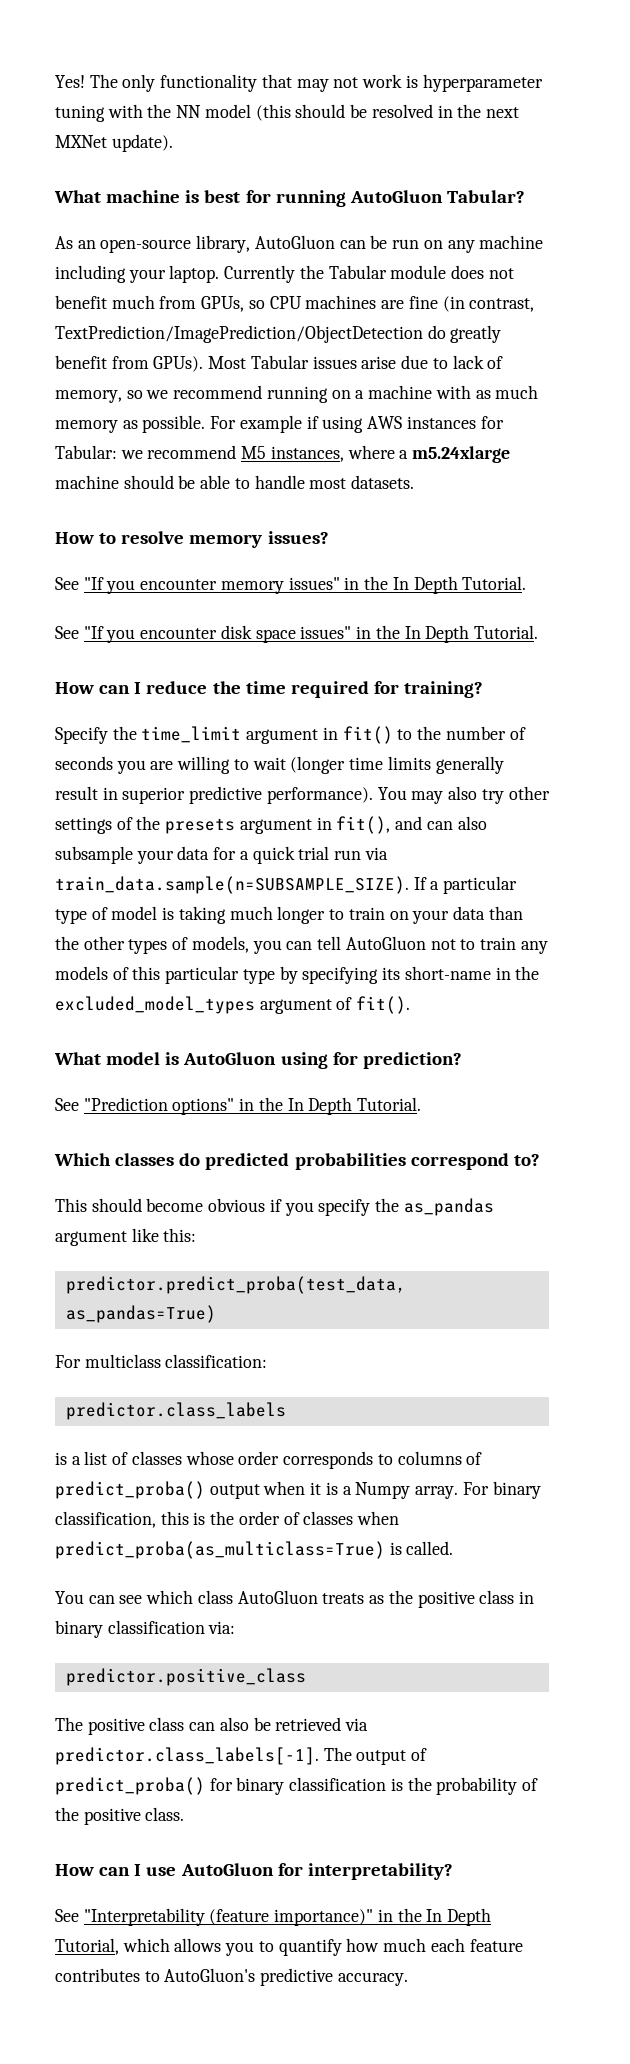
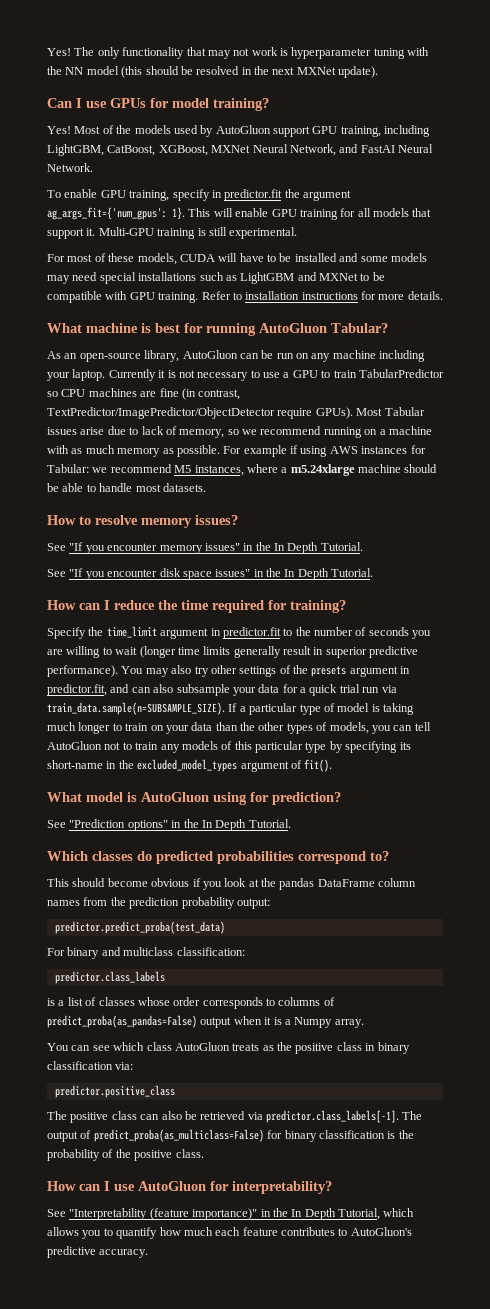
+ Can I use GPUs for model training?
+ Yes! Most of the models used by AutoGluon support GPU training, including LightGBM, CatBoost, XGBoost, MXNet Neural Network, and FastAI Neural Network.
+ To enable GPU training, specify in predictor.fit the argument ag_args_fit={'num_gpus': 1}. This will enable GPU training for all models that support it. Multi-GPU training is still experimental.
+ For most of these models, CUDA will have to be installed and some models may need special installations such as LightGBM and MXNet to be compatible with GPU training. Refer to installation instructions for more details.
- Currently the Tabular module does not benefit much from GPUs, so CPU machines are fine (in contrast, TextPrediction/ImagePrediction/ObjectDetection do greatly benefit from GPUs).
+ Currently it is not necessary to use a GPU to train TabularPredictor so CPU machines are fine (in contrast, TextPredictor/ImagePredictor/ObjectDetector require GPUs).
- Specify the time_limit argument in fit() to the number of seconds you are willing to wait (longer time limits generally result in superior predictive performance).
+ Specify the time_limit argument in predictor.fit to the number of seconds you are willing to wait (longer time limits generally result in superior predictive performance).
- You may also try other settings of the presets argument in fit(), and can also subsample your data for a quick trial run via train_data.sample(n=SUBSAMPLE_SIZE). If a particular type of model is taking much longer to train on your data than the other types of models, you can tell AutoGluon not to train any models of this particular type by specifying its short-name in the excluded_model_types argument of fit().
+ You may also try other settings of the presets argument in predictor.fit, and can also subsample your data for a quick trial run via train_data.sample(n=SUBSAMPLE_SIZE). If a particular type of model is taking much longer to train on your data than the other types of models, you can tell AutoGluon not to train any models of this particular type by specifying its short-name in the excluded_model_types argument of fit().
- This should become obvious if you specify the as_pandas argument like this:
- predictor.predict_proba(test_data, as_pandas=True)
- For multiclass classification:
+ This should become obvious if you look at the pandas DataFrame column names from the prediction probability output:
+ predictor.predict_proba(test_data)
+ For binary and multiclass classification:
- is a list of classes whose order corresponds to columns of predict_proba() output when it is a Numpy array. For binary classification, this is the order of classes when predict_proba(as_multiclass=True) is called.
+ is a list of classes whose order corresponds to columns of predict_proba(as_pandas=False) output when it is a Numpy array.
- The positive class can also be retrieved via predictor.class_labels[-1]. The output of predict_proba() for binary classification is the probability of the positive class.
+ The positive class can also be retrieved via predictor.class_labels[-1]. The output of predict_proba(as_multiclass=False) for binary classification is the probability of the positive class.

